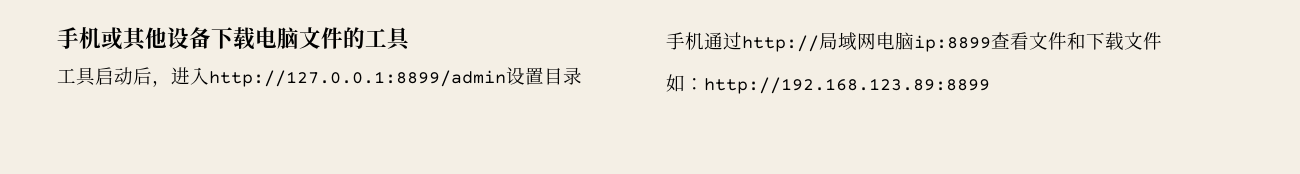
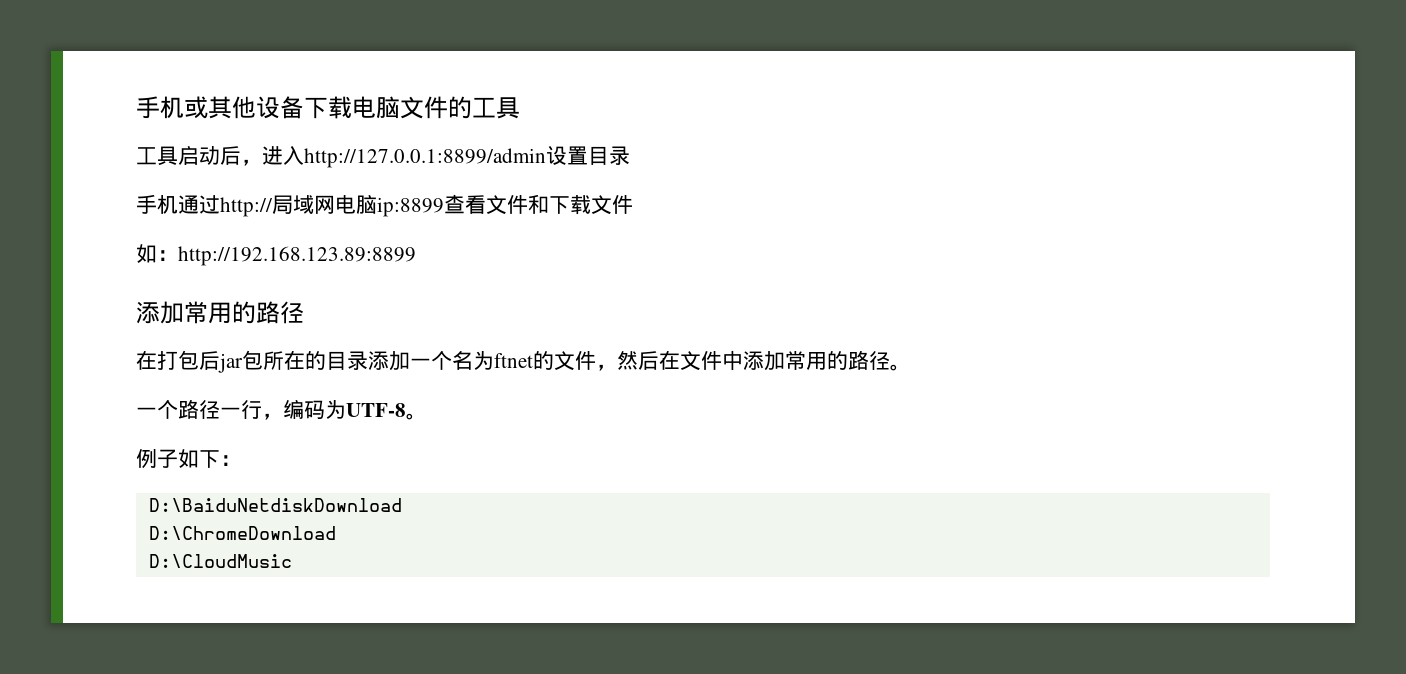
  如：http://192.168.123.89:8899
+ 添加常用的路径
+ 在打包后jar包所在的目录添加一个名为ftnet的文件，然后在文件中添加常用的路径。
+ 一个路径一行，编码为UTF-8。
+ 例子如下：
+ D:\BaiduNetdiskDownload
+ D:\ChromeDownload
+ D:\CloudMusic

